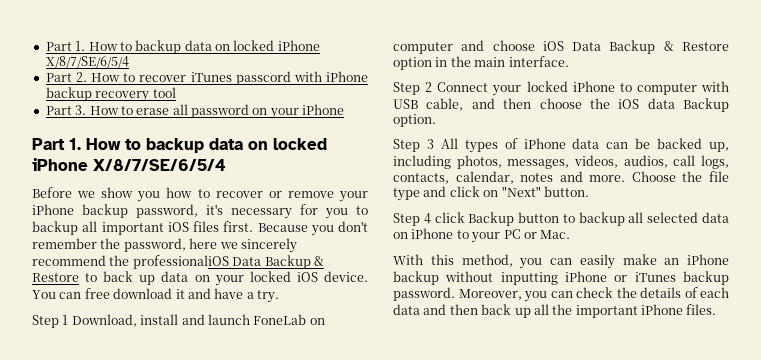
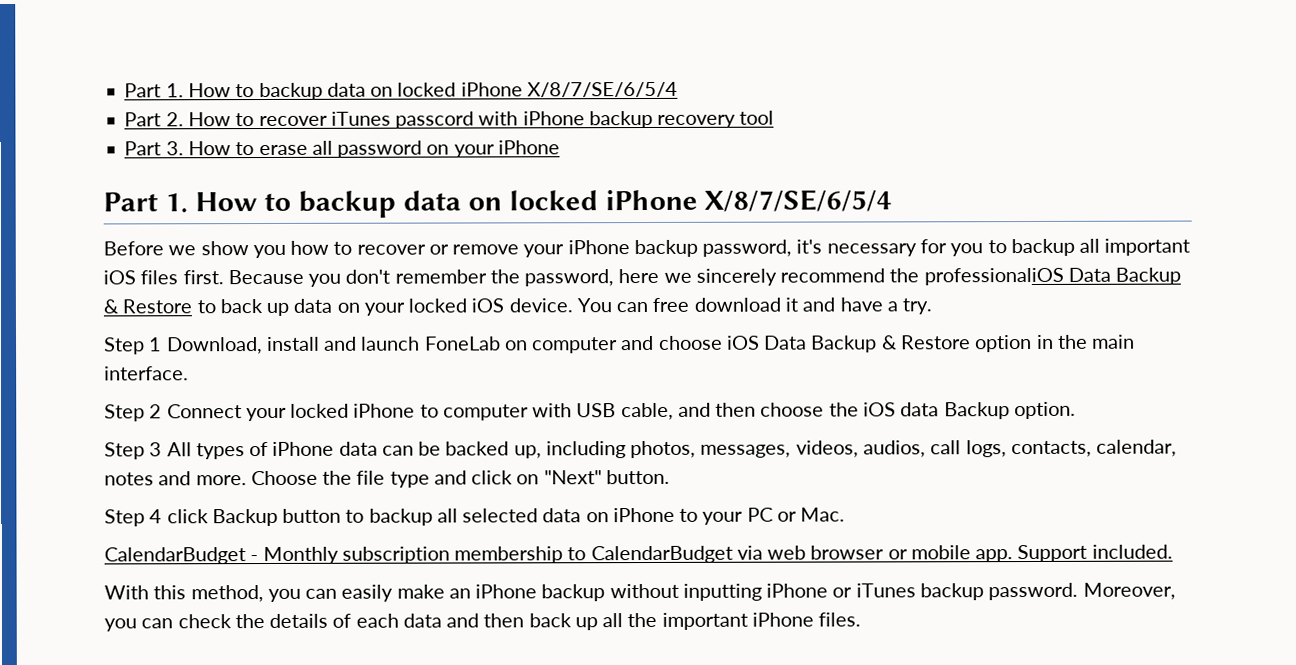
+ CalendarBudget - Monthly subscription membership to CalendarBudget via web browser or mobile app. Support included.

